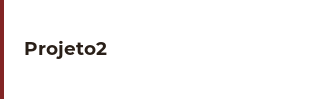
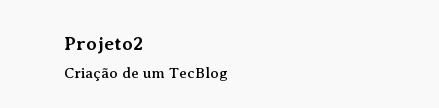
+ Criação de um TecBlog

